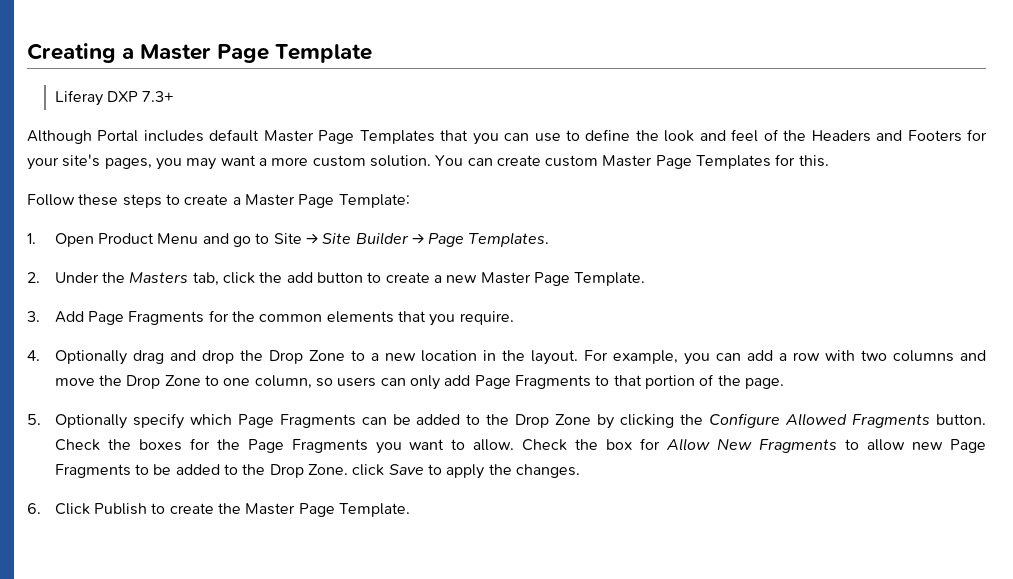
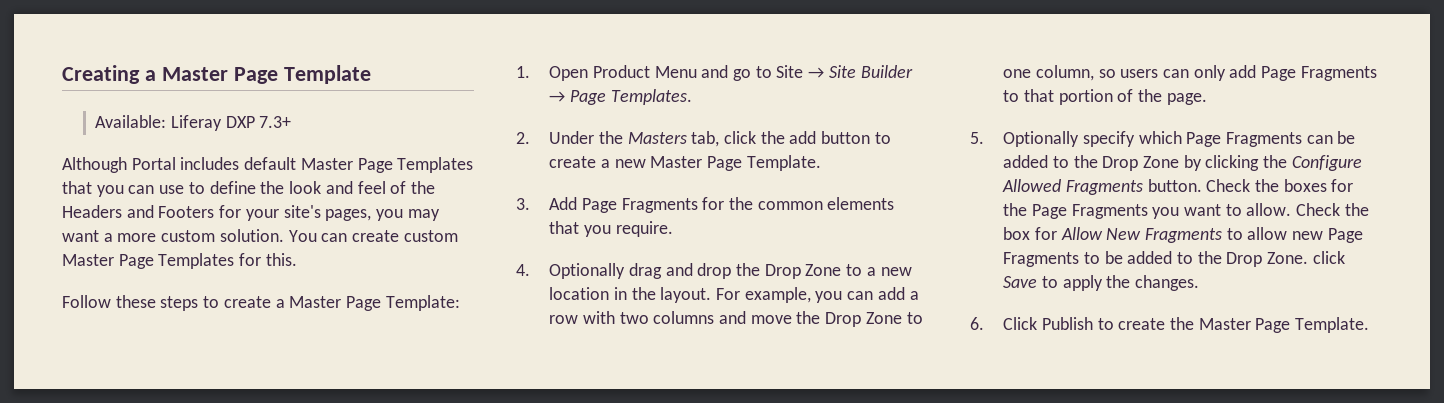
- Liferay DXP 7.3+
+ Available: Liferay DXP 7.3+

